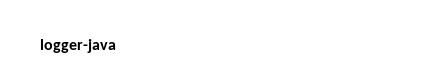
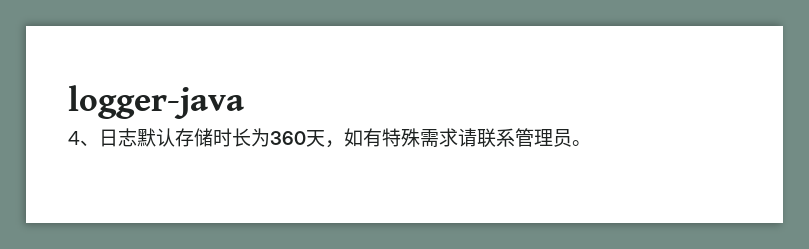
+ 4、日志默认存储时长为360天，如有特殊需求请联系管理员。

